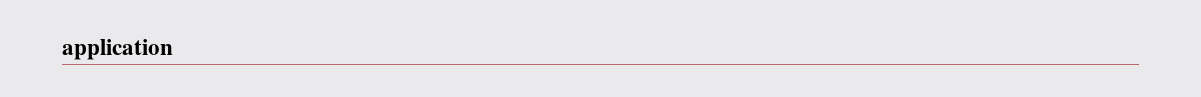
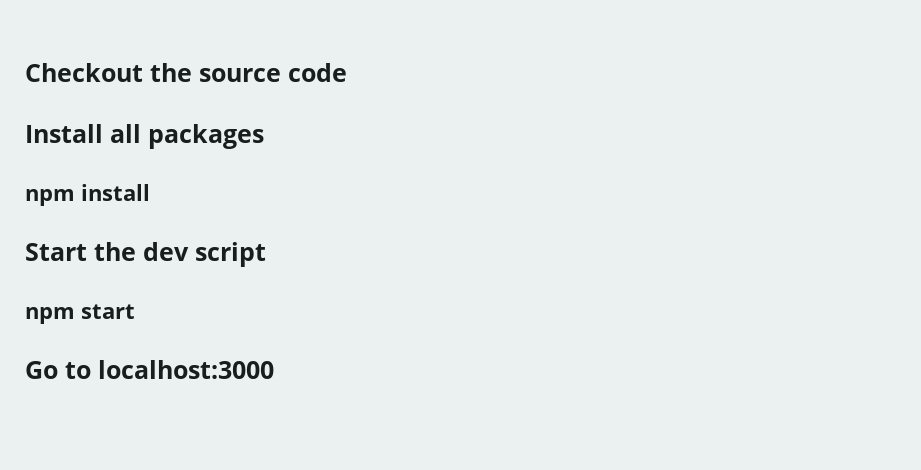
- application
+ Checkout the source code
+ Install all packages
+ npm install
+ Start the dev script
+ npm start
+ Go to localhost:3000

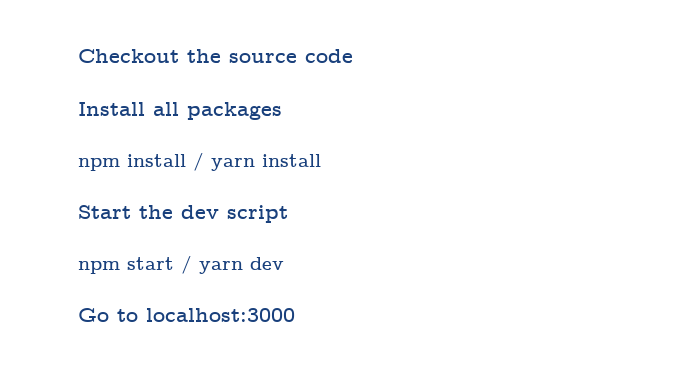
- npm install
+ npm install / yarn install
- npm start
+ npm start / yarn dev

